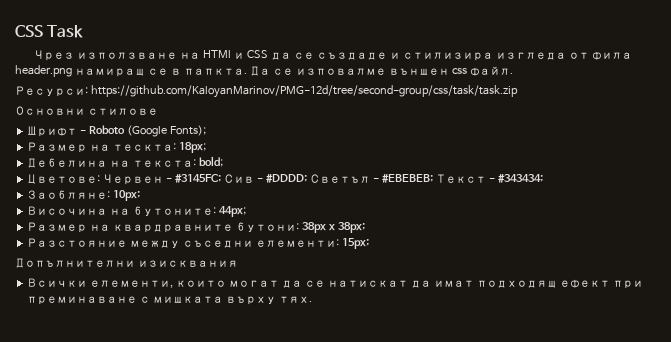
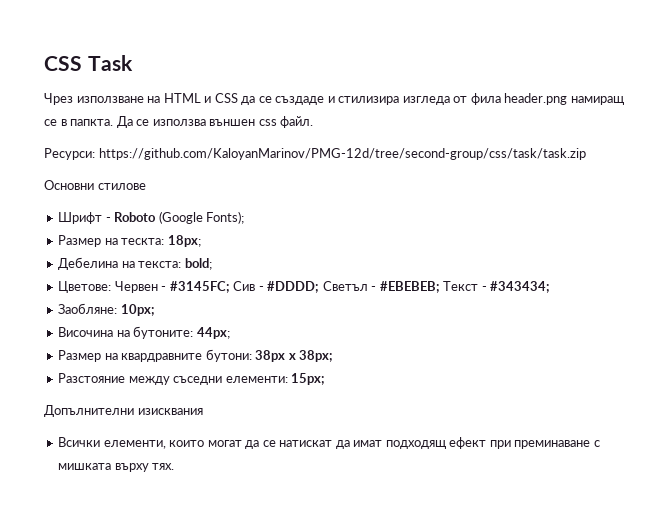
- Чрез използване на HTMl и CSS да се създаде и стилизира изгледа от фила header.png намиращ се в папкта.
+ Чрез използване на HTML и CSS да се създаде и стилизира изгледа от фила header.png намиращ се в папкта.
- Да се изповалме външен css файл.
+ Да се използва външен css файл.

